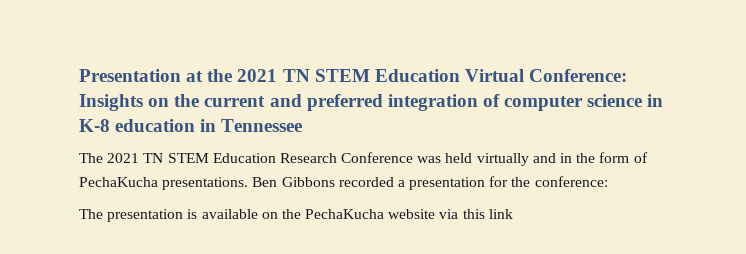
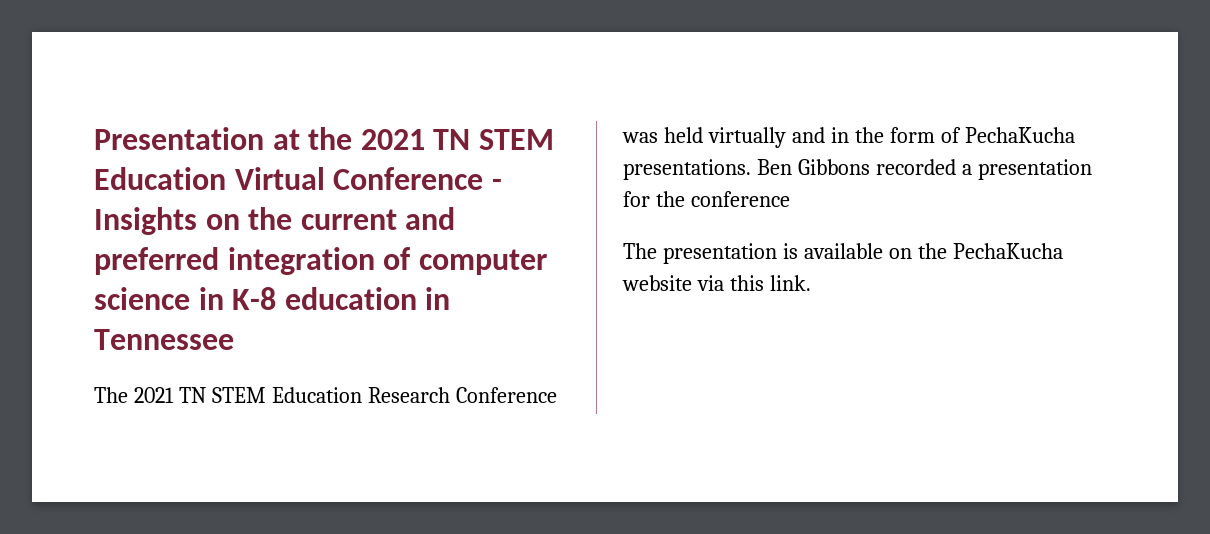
- Presentation at the 2021 TN STEM Education Virtual Conference: Insights on the current and preferred integration of computer science in K-8 education in Tennessee
+ Presentation at the 2021 TN STEM Education Virtual Conference - Insights on the current and preferred integration of computer science in K-8 education in Tennessee
- Ben Gibbons recorded a presentation for the conference:
+ Ben Gibbons recorded a presentation for the conference
- The presentation is available on the PechaKucha website via this link
+ The presentation is available on the PechaKucha website via this link.

